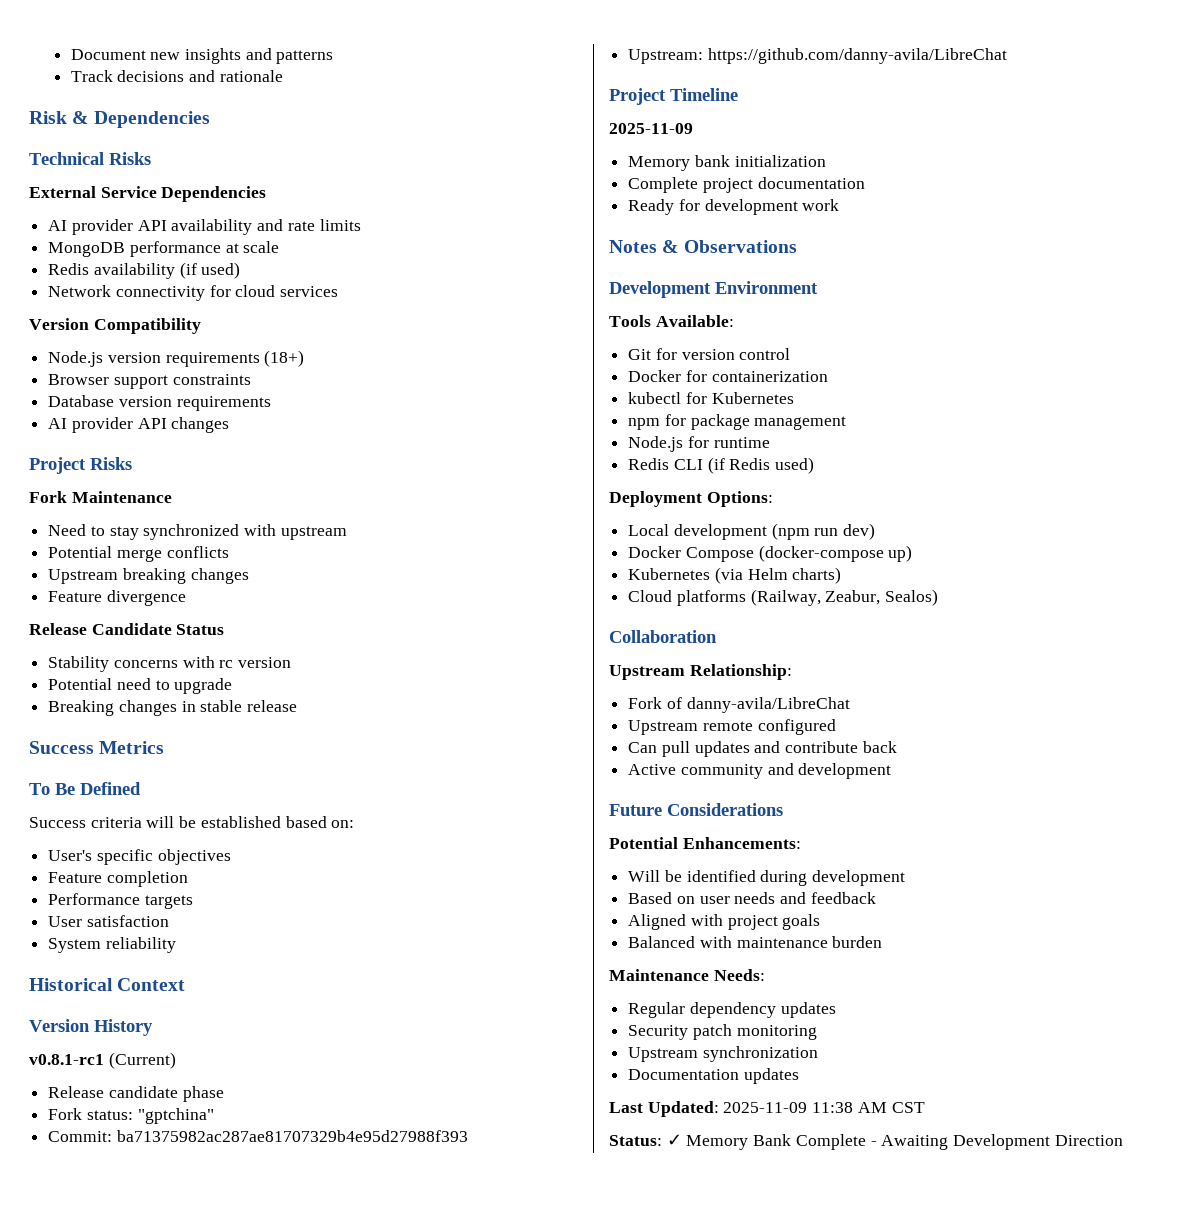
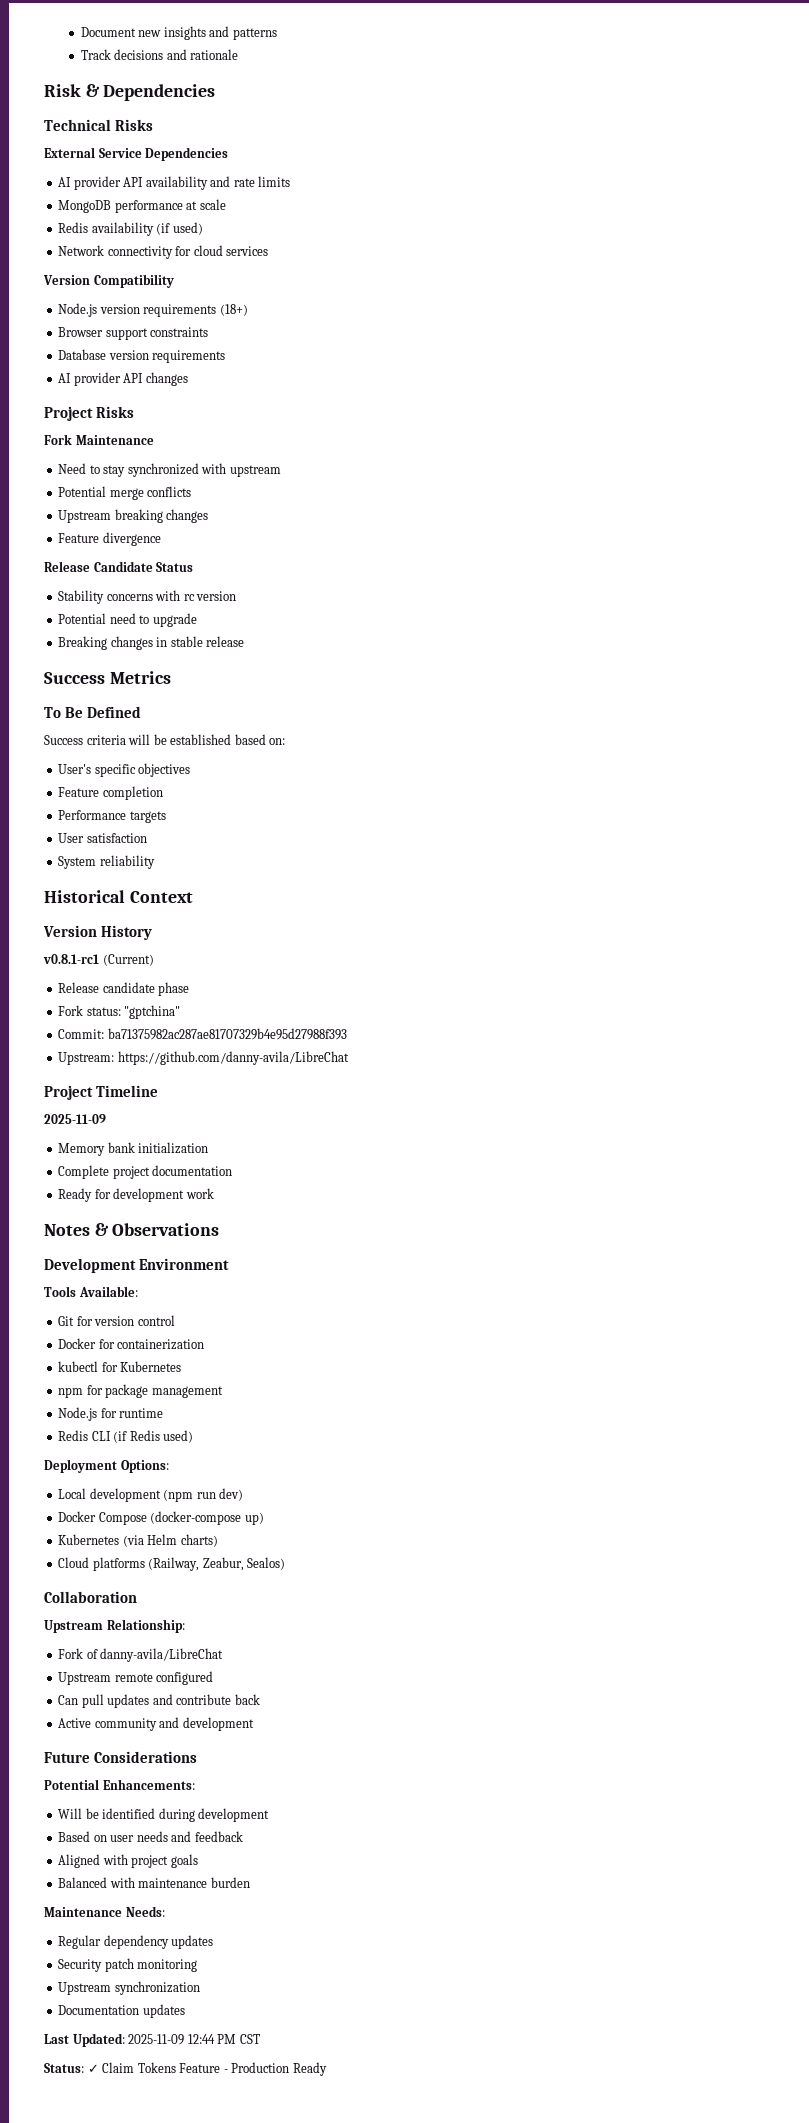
- Last Updated: 2025-11-09 11:38 AM CST
+ Last Updated: 2025-11-09 12:44 PM CST
- Status: ✓ Memory Bank Complete - Awaiting Development Direction
+ Status: ✓ Claim Tokens Feature - Production Ready

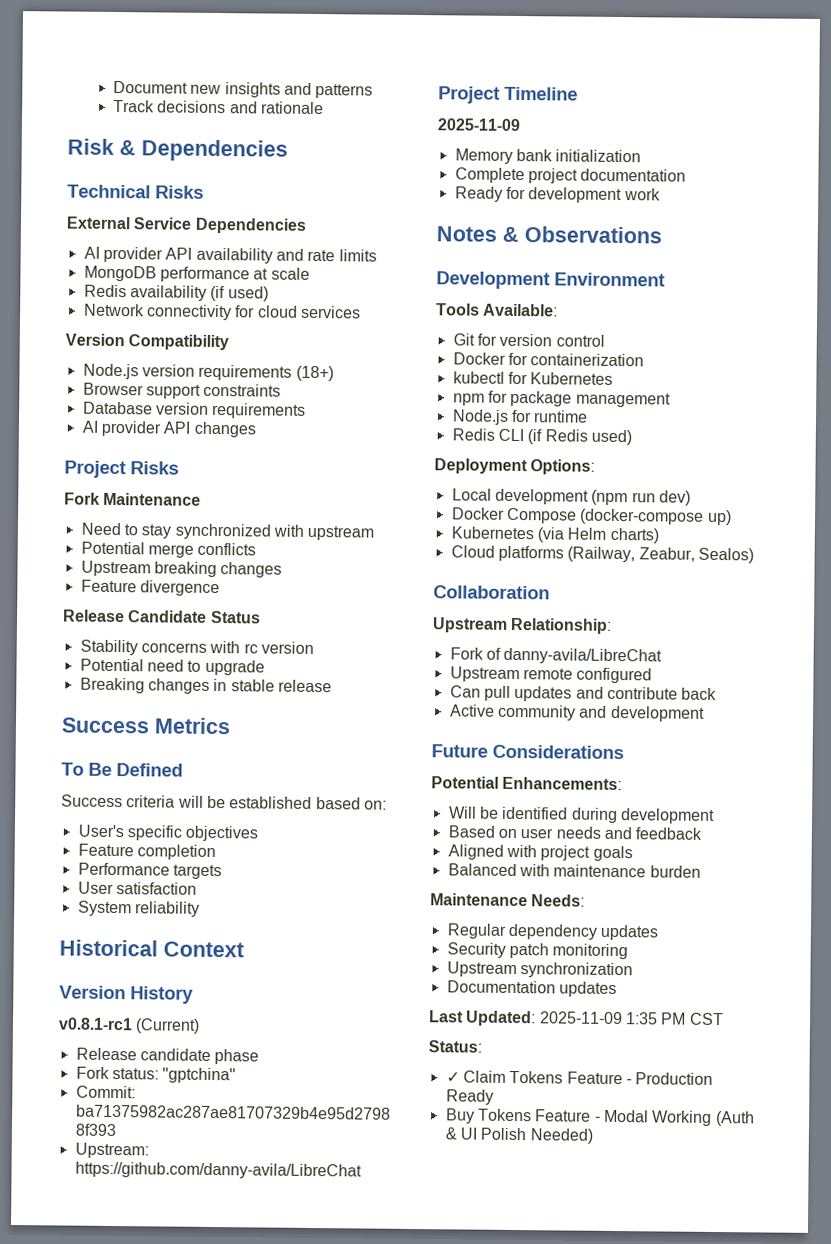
- Last Updated: 2025-11-09 12:44 PM CST
+ Last Updated: 2025-11-09 1:35 PM CST
- Status: ✓ Claim Tokens Feature - Production Ready
+ Status:
+ ✓ Claim Tokens Feature - Production Ready
+ Buy Tokens Feature - Modal Working (Auth & UI Polish Needed)

